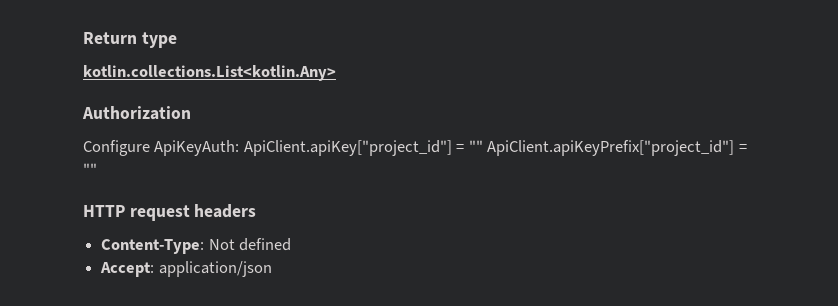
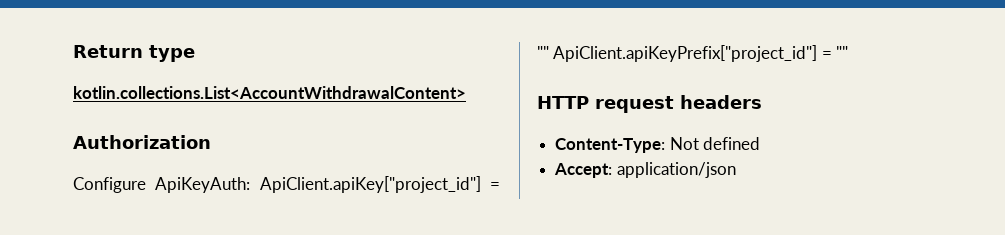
- kotlin.collections.List<kotlin.Any>
+ kotlin.collections.List<AccountWithdrawalContent>

